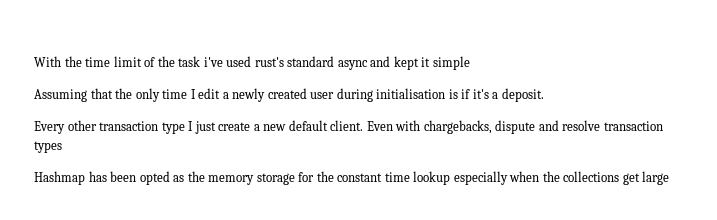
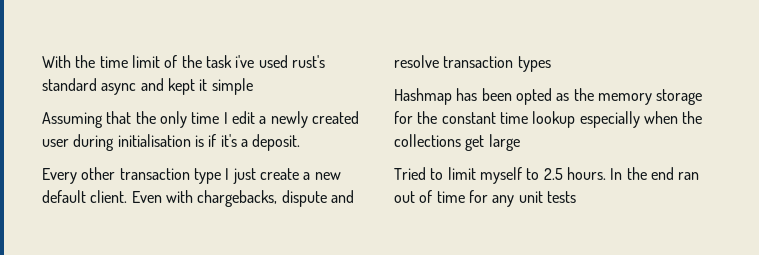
+ Tried to limit myself to 2.5 hours. In the end ran out of time for any unit tests

